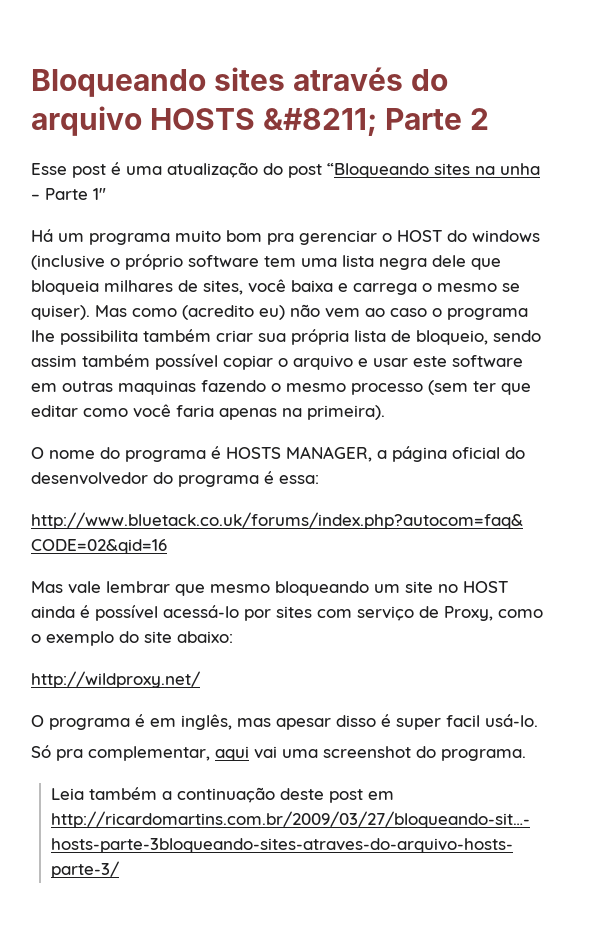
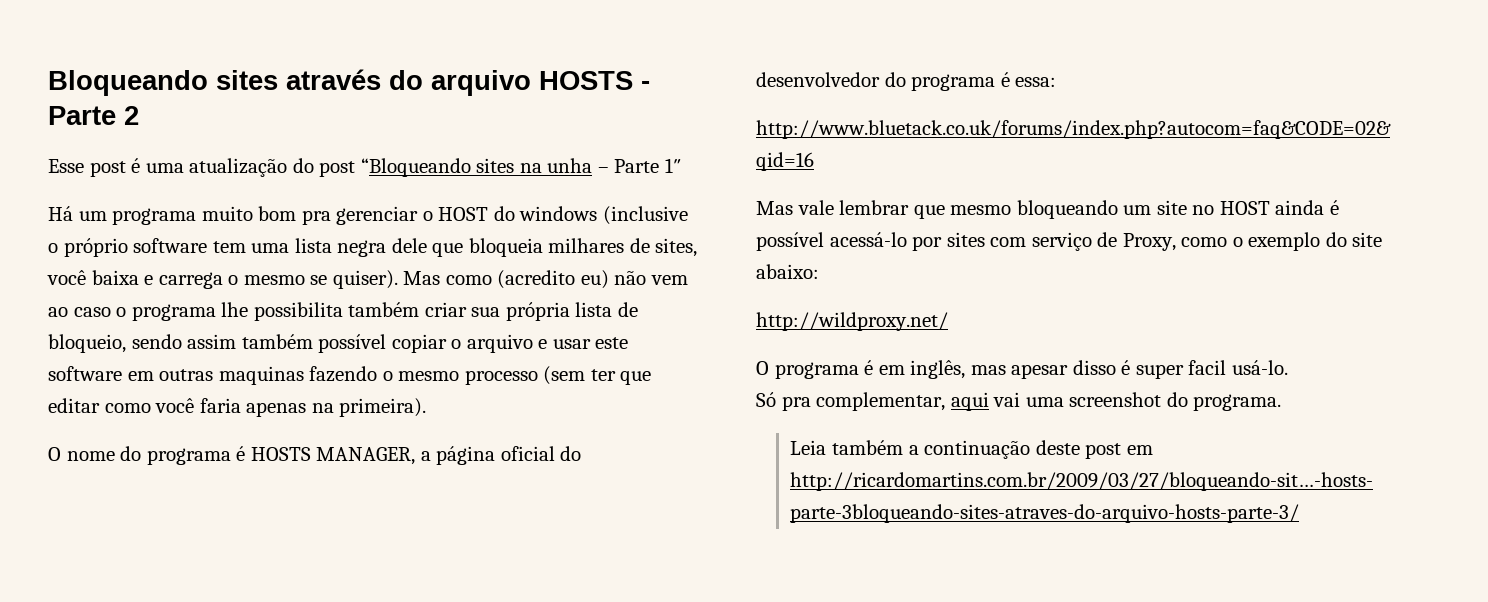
- Bloqueando sites através do arquivo HOSTS &#8211; Parte 2
+ Bloqueando sites através do arquivo HOSTS - Parte 2

